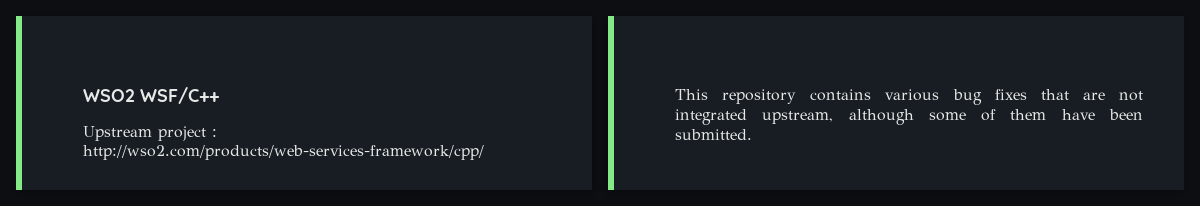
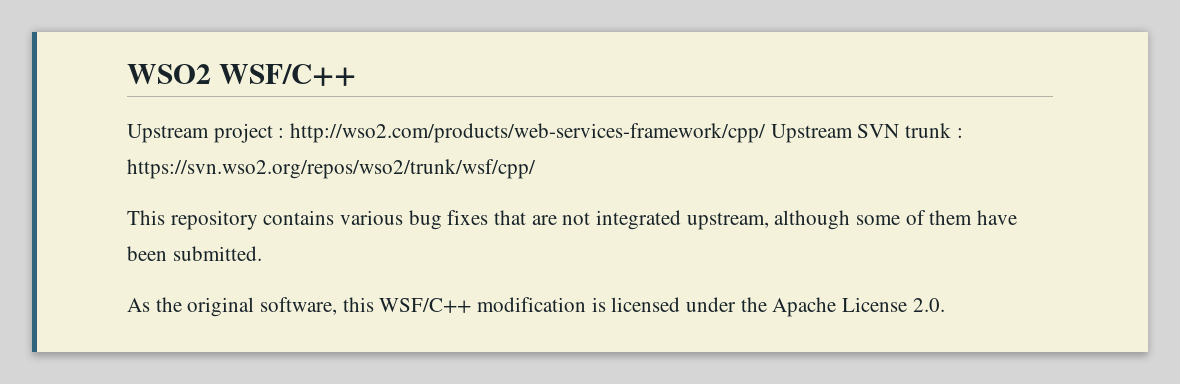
- Upstream project : http://wso2.com/products/web-services-framework/cpp/
+ Upstream project : http://wso2.com/products/web-services-framework/cpp/ Upstream SVN trunk : https://svn.wso2.org/repos/wso2/trunk/wsf/cpp/
+ As the original software, this WSF/C++ modification is licensed under the Apache License 2.0.

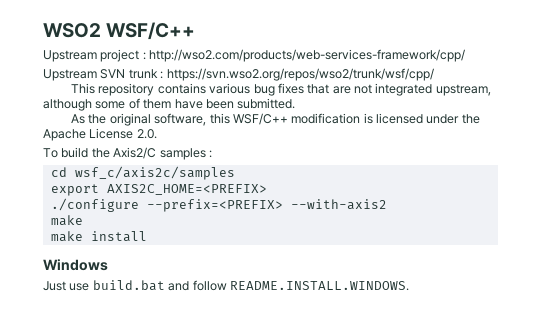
- Upstream project : http://wso2.com/products/web-services-framework/cpp/ Upstream SVN trunk : https://svn.wso2.org/repos/wso2/trunk/wsf/cpp/
+ Upstream project : http://wso2.com/products/web-services-framework/cpp/
+ Upstream SVN trunk : https://svn.wso2.org/repos/wso2/trunk/wsf/cpp/
+ To build the Axis2/C samples :
+ cd wsf_c/axis2c/samples
+ export AXIS2C_HOME=<PREFIX>
+ ./configure --prefix=<PREFIX> --with-axis2
+ make
+ make install
+ Windows
+ Just use build.bat and follow README.INSTALL.WINDOWS.

